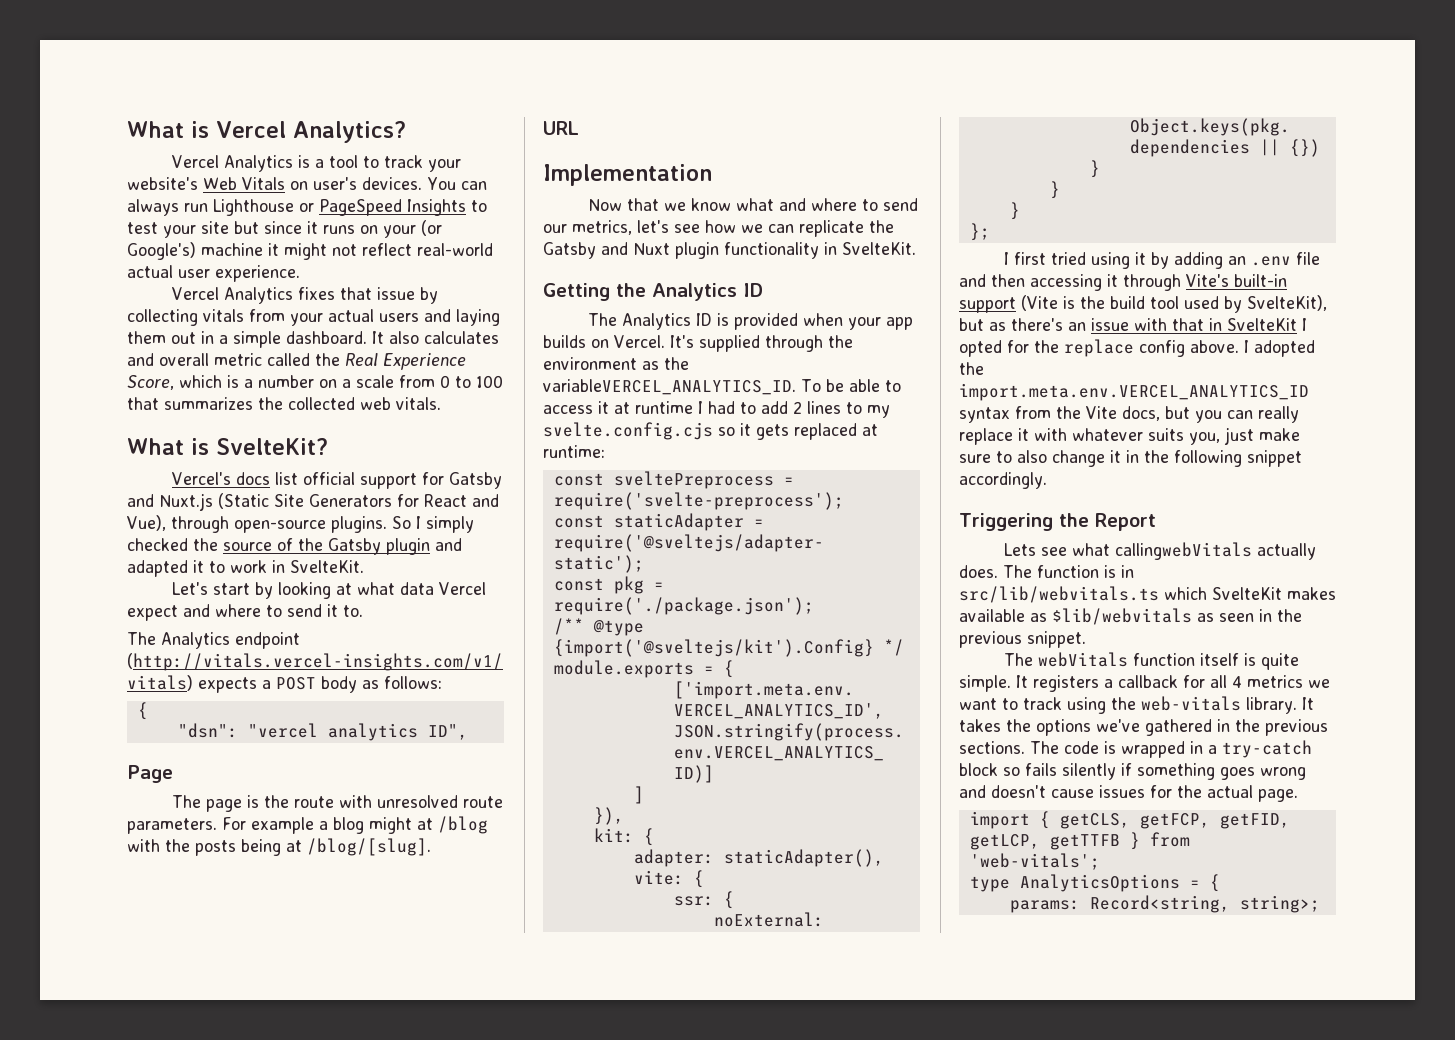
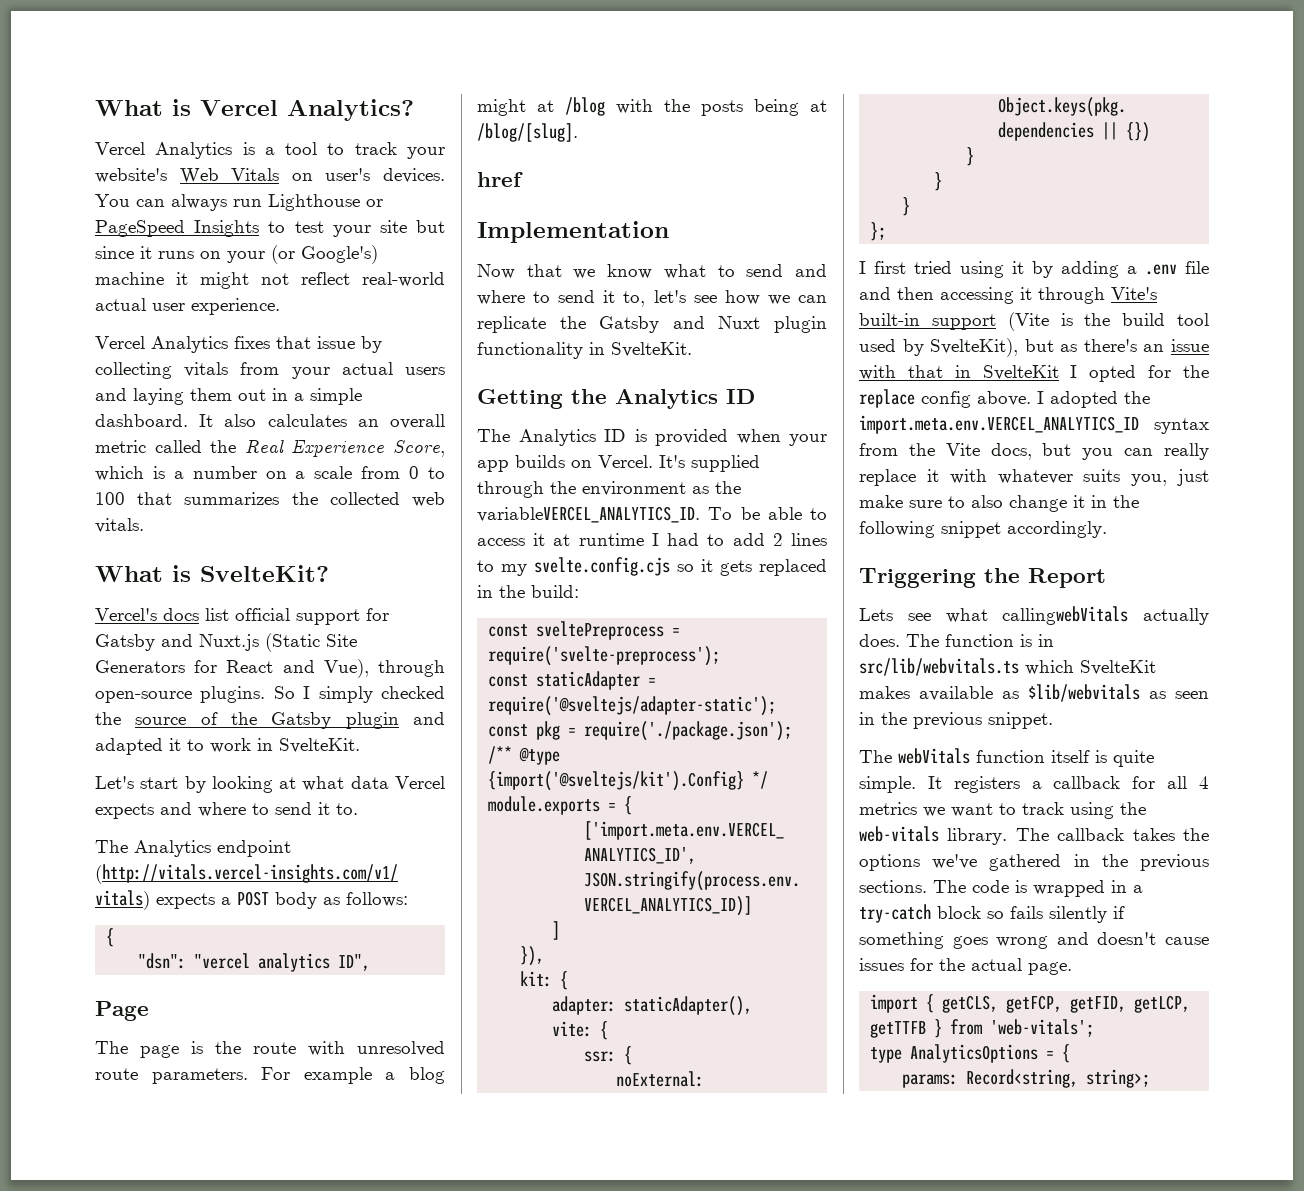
- It also calculates and overall metric called the Real Experience Score, which is a number on a scale from 0 to 100 that summarizes the collected web vitals.
+ It also calculates an overall metric called the Real Experience Score, which is a number on a scale from 0 to 100 that summarizes the collected web vitals.
- Let's start by looking at what data Vercel expect and where to send it to.
+ Let's start by looking at what data Vercel expects and where to send it to.
- URL
+ href
- Now that we know what and where to send our metrics, let's see how we can replicate the Gatsby and Nuxt plugin functionality in SvelteKit.
+ Now that we know what to send and where to send it to, let's see how we can replicate the Gatsby and Nuxt plugin functionality in SvelteKit.
- To be able to access it at runtime I had to add 2 lines to my svelte.config.cjs so it gets replaced at runtime:
+ To be able to access it at runtime I had to add 2 lines to my svelte.config.cjs so it gets replaced in the build:
- I first tried using it by adding an .env file and then accessing it through Vite's built-in support (Vite is the build tool used by SvelteKit), but as there's an issue with that in SvelteKit I opted for the replace config above.
+ I first tried using it by adding a .env file and then accessing it through Vite's built-in support (Vite is the build tool used by SvelteKit), but as there's an issue with that in SvelteKit I opted for the replace config above.
- It takes the options we've gathered in the previous sections.
+ The callback takes the options we've gathered in the previous sections.

